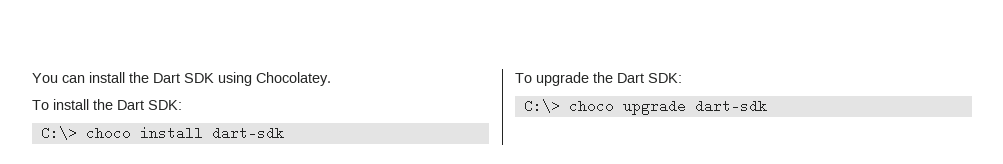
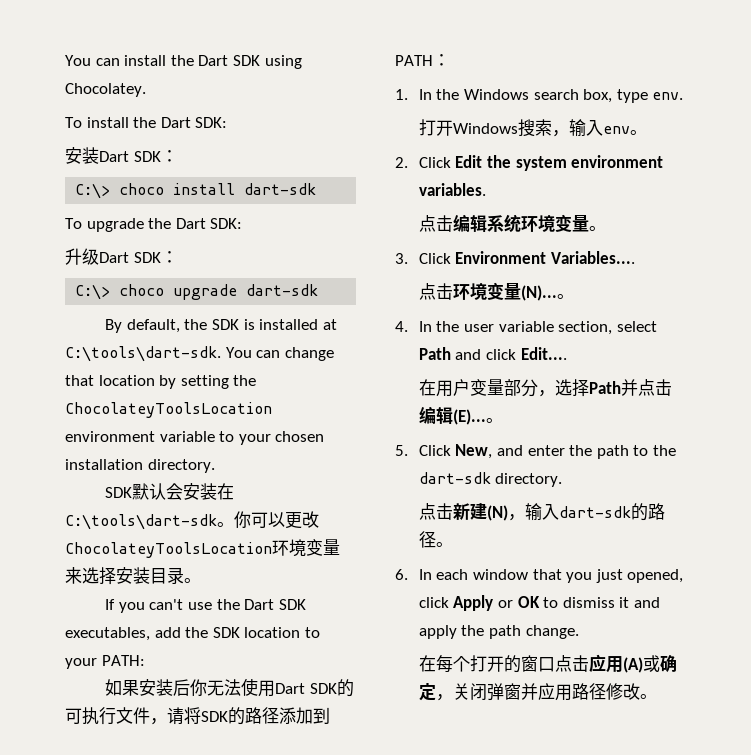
+ 安装Dart SDK：
+ 升级Dart SDK：
+ By default, the SDK is installed at C:\tools\dart-sdk. You can change that location by setting the ChocolateyToolsLocation environment variable to your chosen installation directory.
+ SDK默认会安装在C:\tools\dart-sdk。你可以更改ChocolateyToolsLocation环境变量来选择安装目录。
+ If you can't use the Dart SDK executables, add the SDK location to your PATH:
+ 如果安装后你无法使用Dart SDK的可执行文件，请将SDK的路径添加到PATH：
+ 1. In the Windows search box, type env.
+ 打开Windows搜索，输入env。
+ 2. Click Edit the system environment variables.
+ 点击编辑系统环境变量。
+ 3. Click Environment Variables....
+ 点击环境变量(N)...。
+ 4. In the user variable section, select Path and click Edit....
+ 在用户变量部分，选择Path并点击编辑(E)...。
+ 5. Click New, and enter the path to the dart-sdk directory.
+ 点击新建(N)，输入dart-sdk的路径。
+ 6. In each window that you just opened, click Apply or OK to dismiss it and apply the path change.
+ 在每个打开的窗口点击应用(A)或确定，关闭弹窗并应用路径修改。

